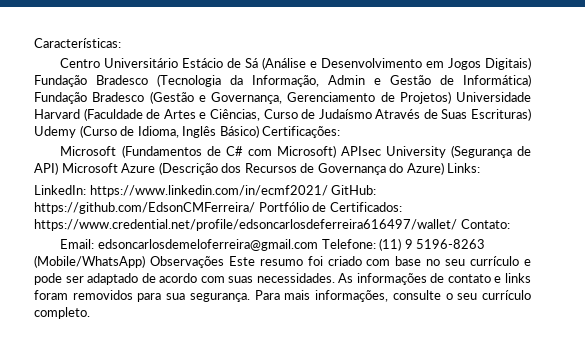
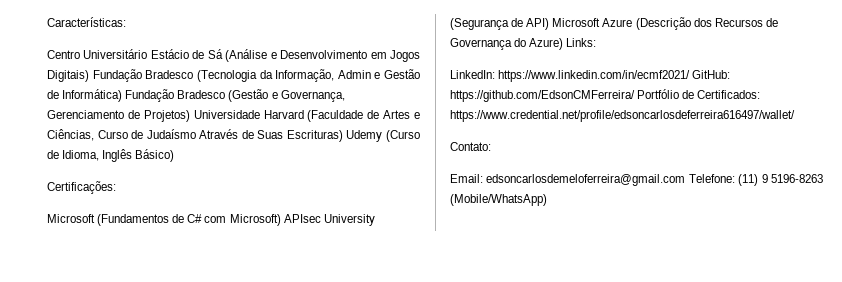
- Centro Universitário Estácio de Sá (Análise e Desenvolvimento em Jogos Digitais) Fundação Bradesco (Tecnologia da Informação, Admin e Gestão de Informática) Fundação Bradesco (Gestão e Governança, Gerenciamento de Projetos) Universidade Harvard (Faculdade de Artes e Ciências, Curso de Judaísmo Através de Suas Escrituras) Udemy (Curso de Idioma, Inglês Básico) Certificações:
+ Centro Universitário Estácio de Sá (Análise e Desenvolvimento em Jogos Digitais) Fundação Bradesco (Tecnologia da Informação, Admin e Gestão de Informática) Fundação Bradesco (Gestão e Governança, Gerenciamento de Projetos) Universidade Harvard (Faculdade de Artes e Ciências, Curso de Judaísmo Através de Suas Escrituras) Udemy (Curso de Idioma, Inglês Básico)
+ Certificações:
- LinkedIn: https://www.linkedin.com/in/ecmf2021/ GitHub: https://github.com/EdsonCMFerreira/ Portfólio de Certificados: https://www.credential.net/profile/edsoncarlosdeferreira616497/wallet/ Contato:
+ LinkedIn: https://www.linkedin.com/in/ecmf2021/ GitHub: https://github.com/EdsonCMFerreira/ Portfólio de Certificados: https://www.credential.net/profile/edsoncarlosdeferreira616497/wallet/
+ Contato:
- Email: edsoncarlosdemeloferreira@gmail.com Telefone: (11) 9 5196-8263 (Mobile/WhatsApp) Observações Este resumo foi criado com base no seu currículo e pode ser adaptado de acordo com suas necessidades. As informações de contato e links foram removidos para sua segurança. Para mais informações, consulte o seu currículo completo.
+ Email: edsoncarlosdemeloferreira@gmail.com Telefone: (11) 9 5196-8263 (Mobile/WhatsApp)

